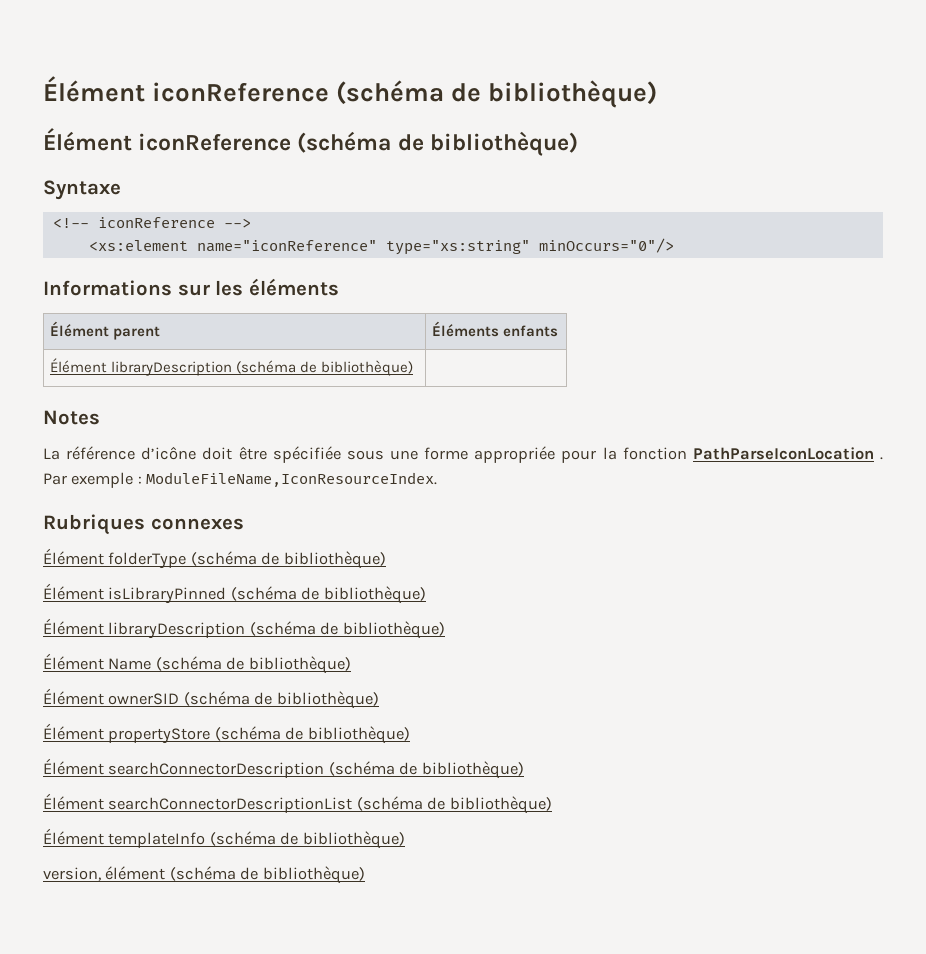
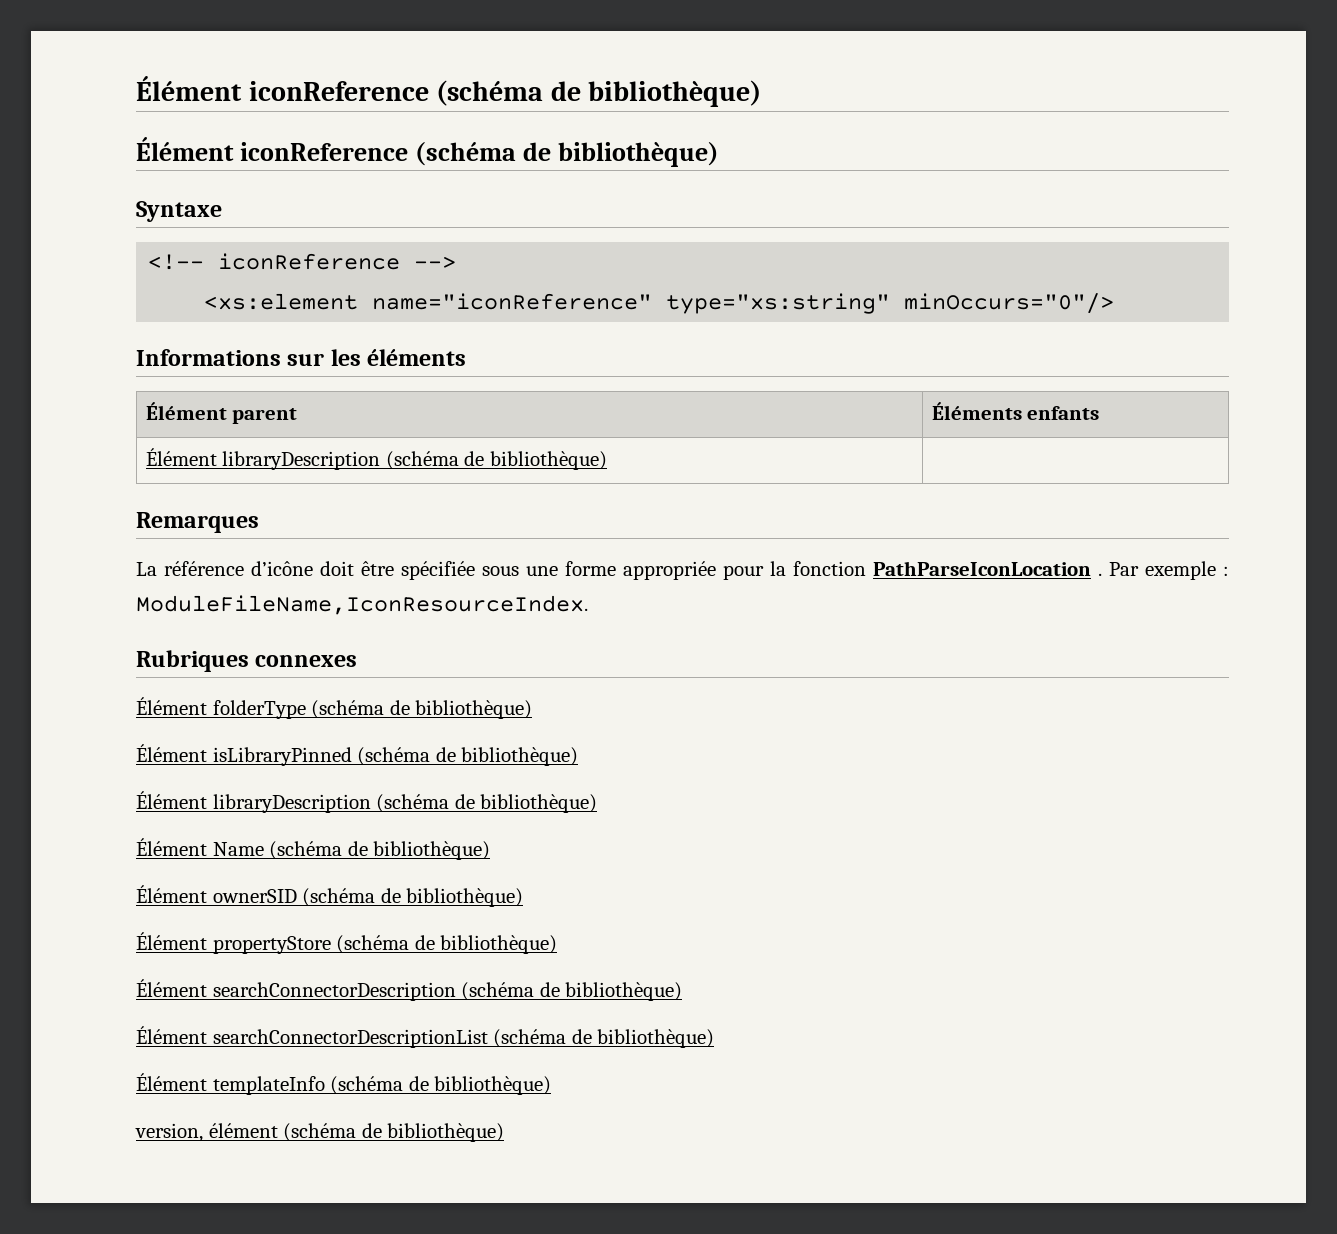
- Notes
+ Remarques

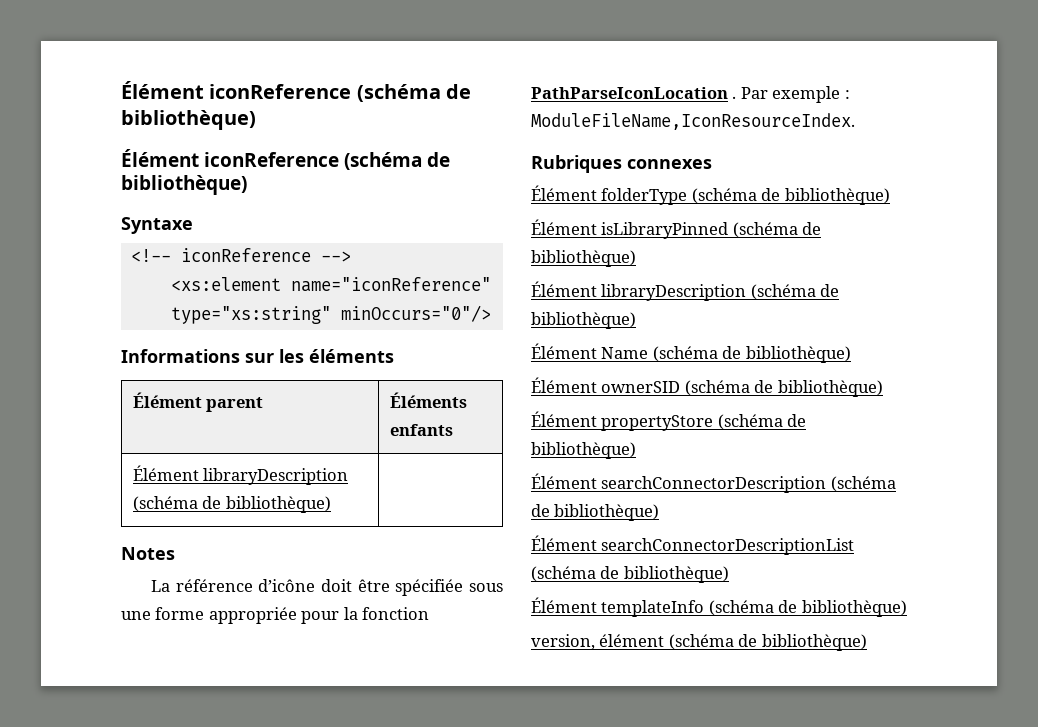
- Remarques
+ Notes

